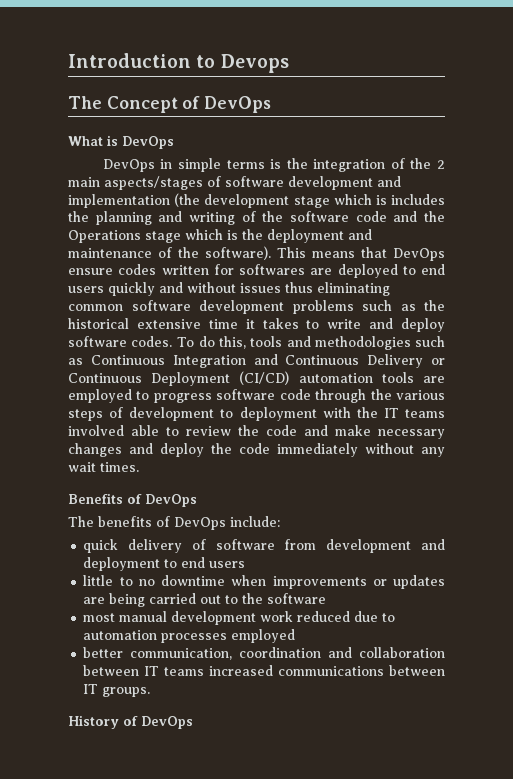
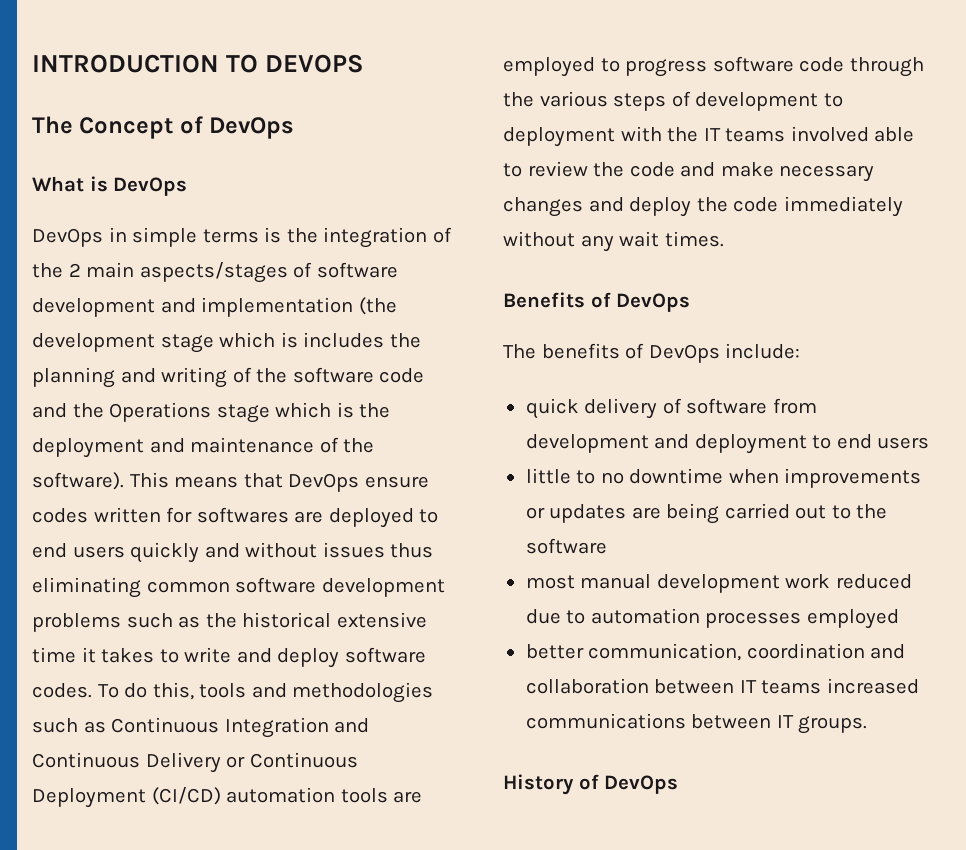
- Introduction to Devops
+ INTRODUCTION TO DEVOPS

